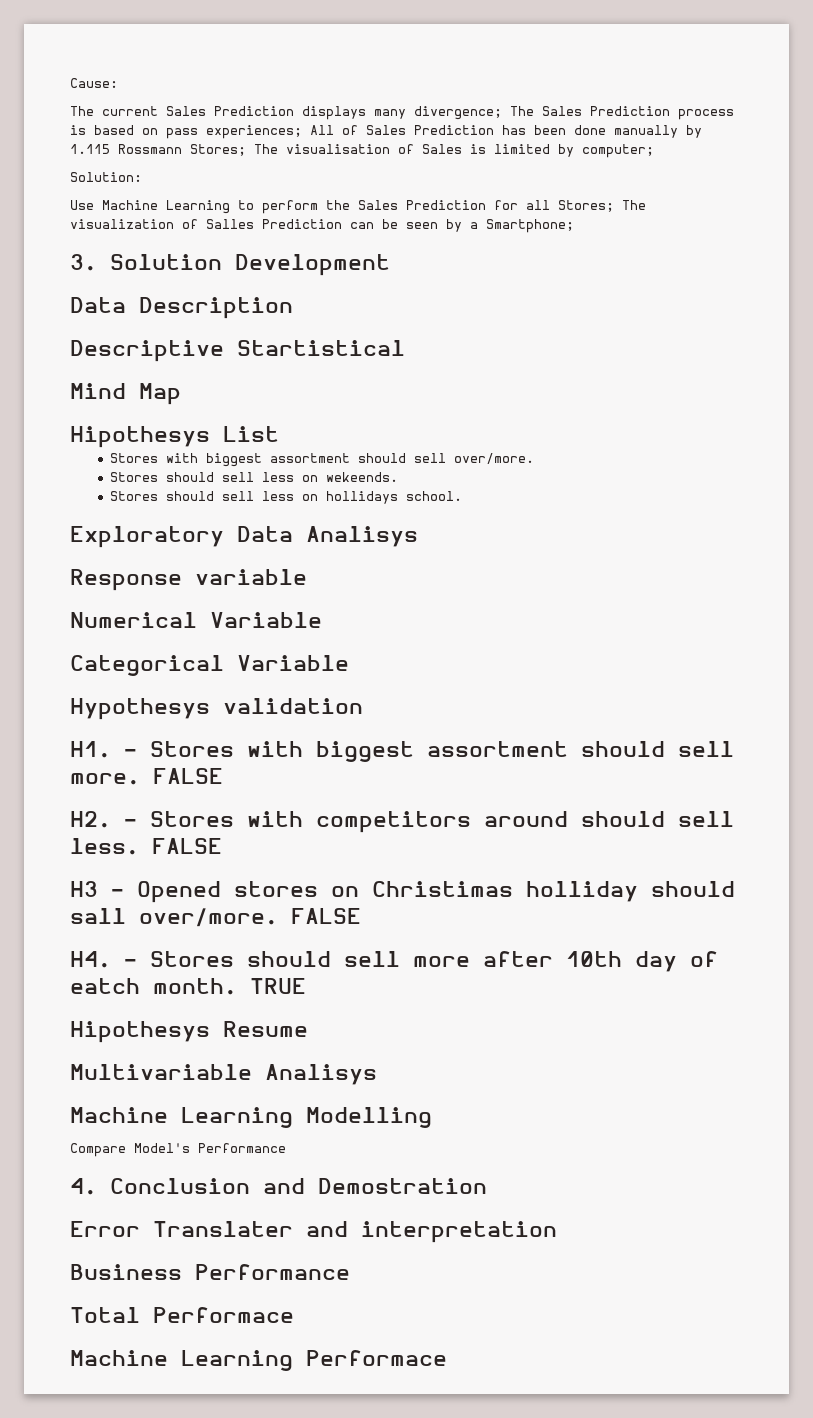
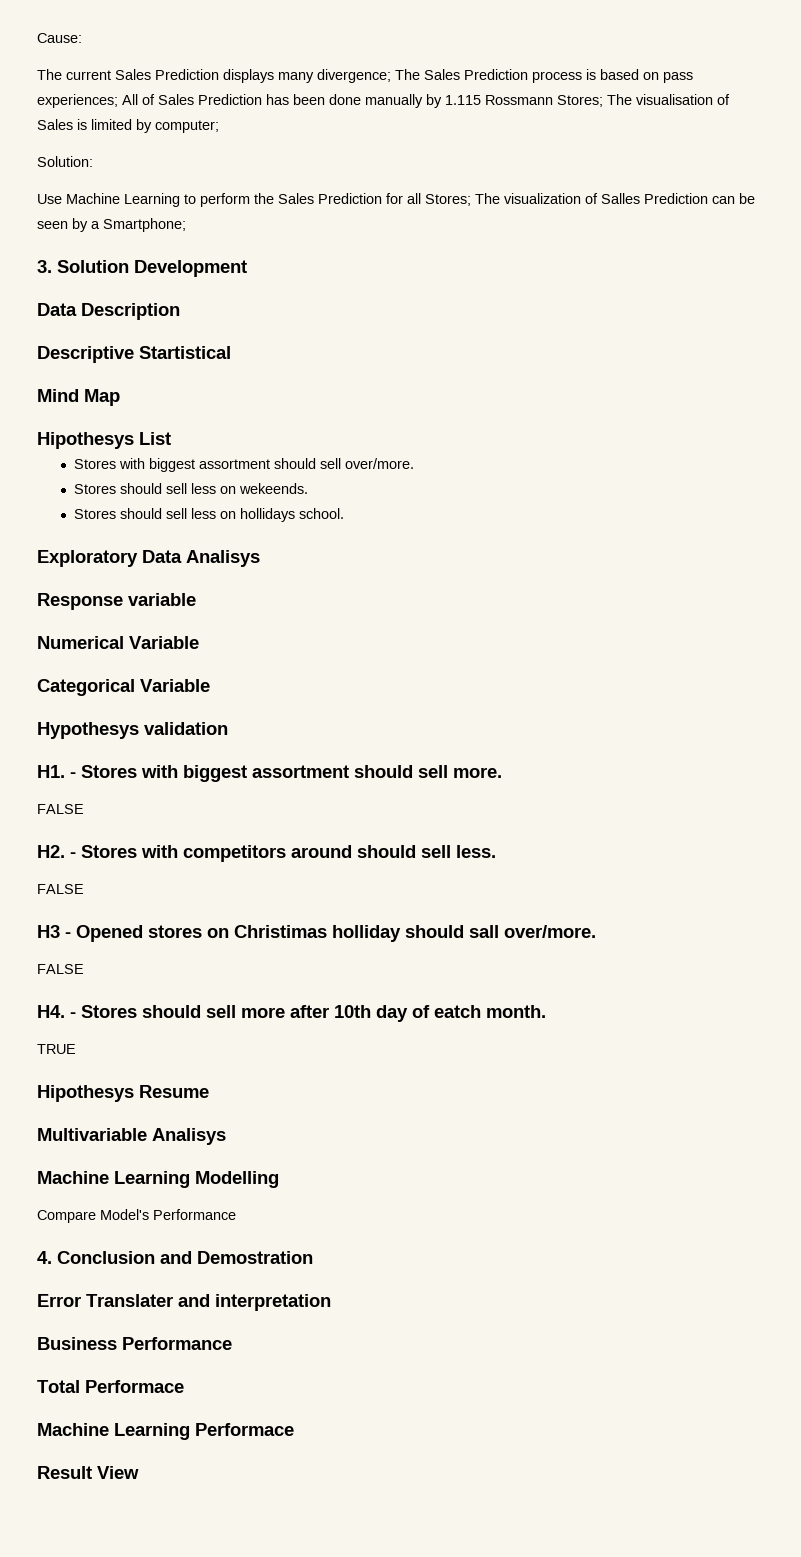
- H1. - Stores with biggest assortment should sell more. FALSE
+ H1. - Stores with biggest assortment should sell more.
+ FALSE
- H2. - Stores with competitors around should sell less. FALSE
+ H2. - Stores with competitors around should sell less.
+ FALSE
- H3 - Opened stores on Christimas holliday should sall over/more. FALSE
+ H3 - Opened stores on Christimas holliday should sall over/more.
+ FALSE
- H4. - Stores should sell more after 10th day of eatch month. TRUE
+ H4. - Stores should sell more after 10th day of eatch month.
+ TRUE
+ Result View

